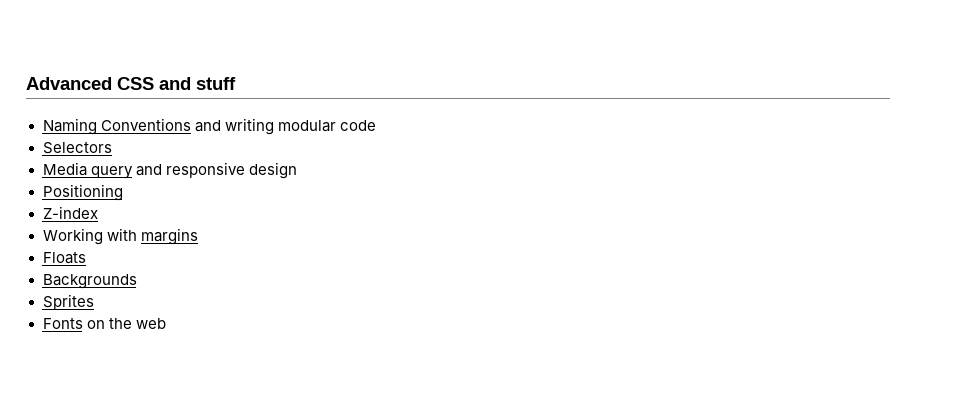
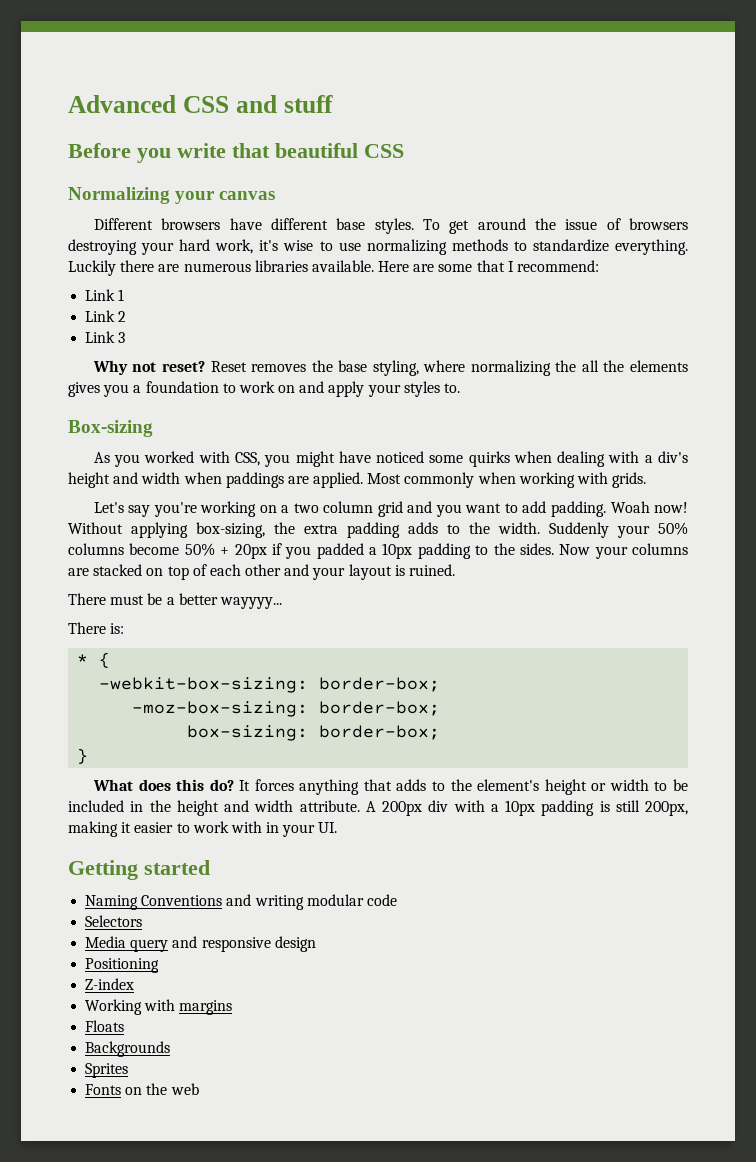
+ Before you write that beautiful CSS
+ Normalizing your canvas
+ Different browsers have different base styles. To get around the issue of browsers destroying your hard work, it's wise to use normalizing methods to standardize everything. Luckily there are numerous libraries available. Here are some that I recommend:
+ Link 1
+ Link 2
+ Link 3
+ Why not reset? Reset removes the base styling, where normalizing the all the elements gives you a foundation to work on and apply your styles to.
+ Box-sizing
+ As you worked with CSS, you might have noticed some quirks when dealing with a div's height and width when paddings are applied. Most commonly when working with grids.
+ Let's say you're working on a two column grid and you want to add padding. Woah now! Without applying box-sizing, the extra padding adds to the width. Suddenly your 50% columns become 50% + 20px if you padded a 10px padding to the sides. Now your columns are stacked on top of each other and your layout is ruined.
+ There must be a better wayyyy...
+ There is:
+ * {
+ -webkit-box-sizing: border-box;
+ -moz-box-sizing: border-box;
+ box-sizing: border-box;
+ }
+ What does this do? It forces anything that adds to the element's height or width to be included in the height and width attribute. A 200px div with a 10px padding is still 200px, making it easier to work with in your UI.
+ Getting started

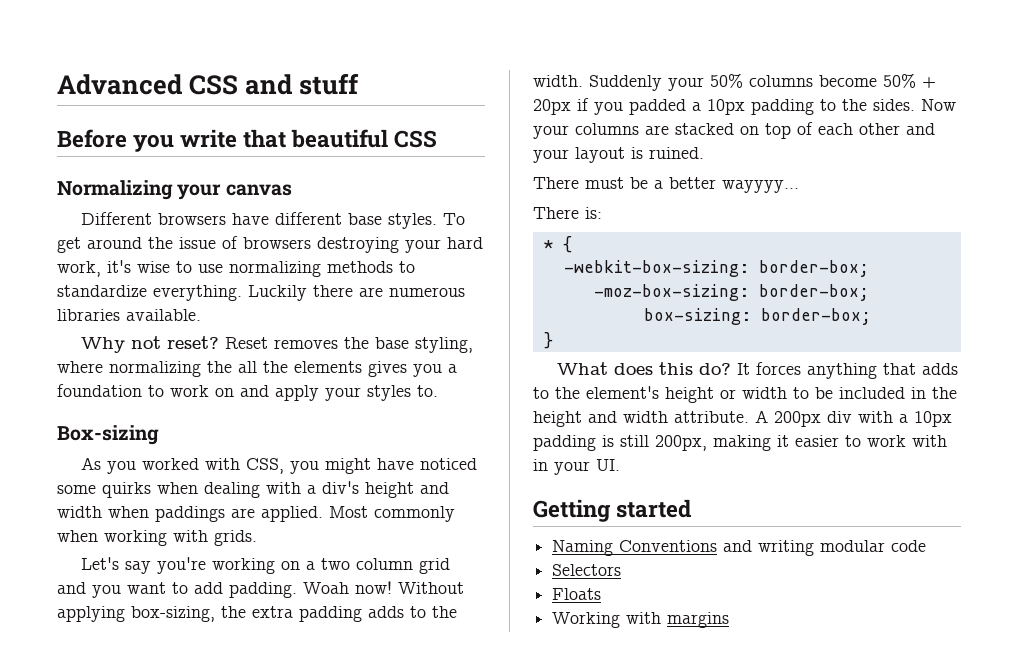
- Here are some that I recommend:
- Link 1
- Link 2
- Link 3
- Media query and responsive design
- Positioning
- Z-index
+ Floats
  Working with margins
- Floats
- Backgrounds
- Sprites
- Fonts on the web

